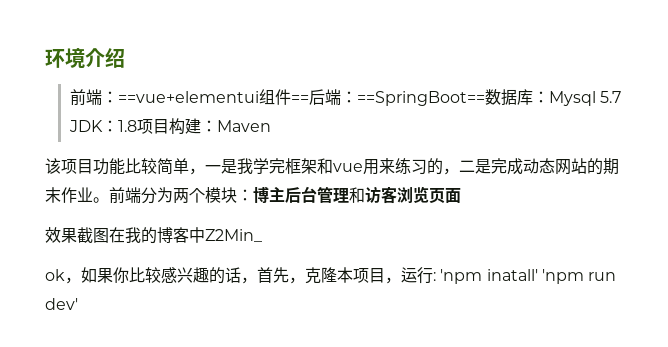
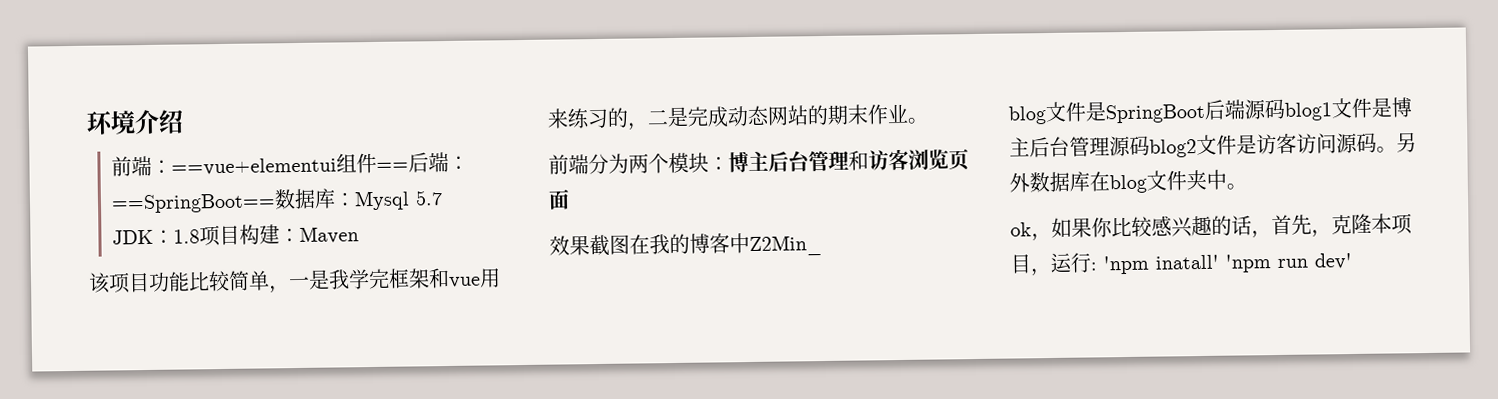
- 该项目功能比较简单，一是我学完框架和vue用来练习的，二是完成动态网站的期末作业。前端分为两个模块：博主后台管理和访客浏览页面
+ 该项目功能比较简单，一是我学完框架和vue用来练习的，二是完成动态网站的期末作业。
+ 前端分为两个模块：博主后台管理和访客浏览页面
+ blog文件是SpringBoot后端源码blog1文件是博主后台管理源码blog2文件是访客访问源码。另外数据库在blog文件夹中。

